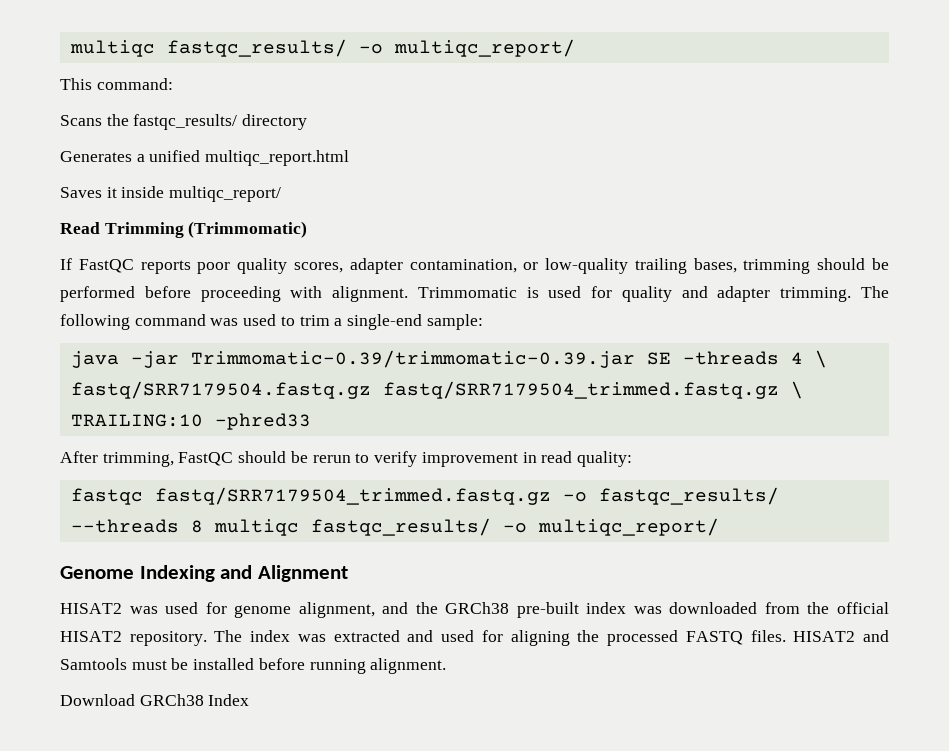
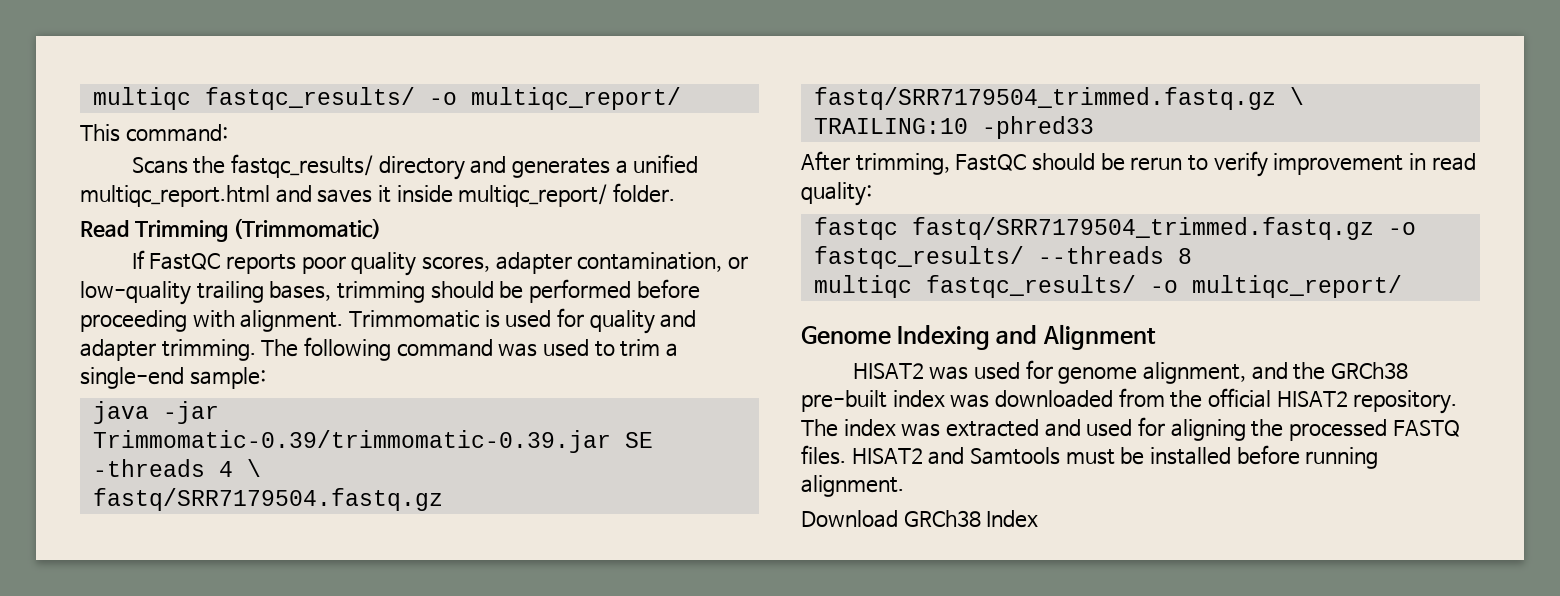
- Scans the fastqc_results/ directory
- Generates a unified multiqc_report.html
- Saves it inside multiqc_report/
+ Scans the fastqc_results/ directory and generates a unified multiqc_report.html and saves it inside multiqc_report/ folder.
- fastqc fastq/SRR7179504_trimmed.fastq.gz -o fastqc_results/ --threads 8 multiqc fastqc_results/ -o multiqc_report/
+ fastqc fastq/SRR7179504_trimmed.fastq.gz -o fastqc_results/ --threads 8
+ multiqc fastqc_results/ -o multiqc_report/

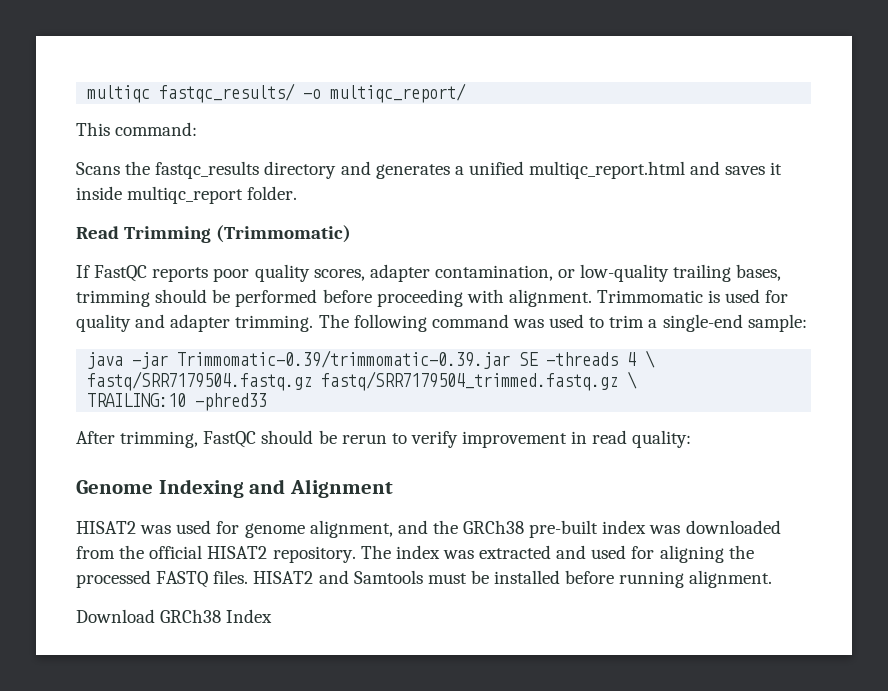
- Scans the fastqc_results/ directory and generates a unified multiqc_report.html and saves it inside multiqc_report/ folder.
+ Scans the fastqc_results directory and generates a unified multiqc_report.html and saves it inside multiqc_report folder.
- fastqc fastq/SRR7179504_trimmed.fastq.gz -o fastqc_results/ --threads 8
- multiqc fastqc_results/ -o multiqc_report/

